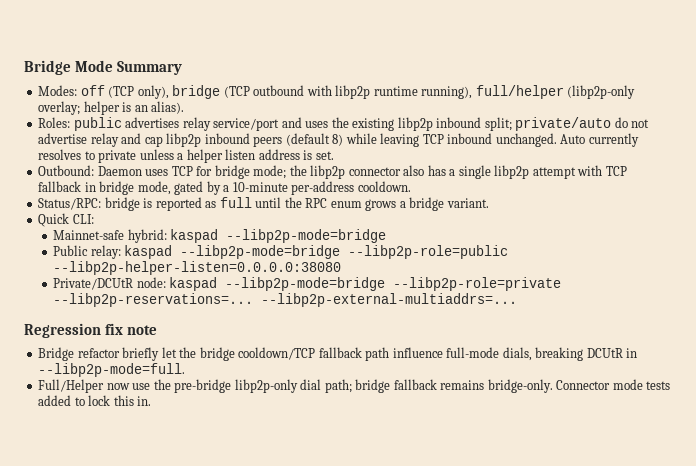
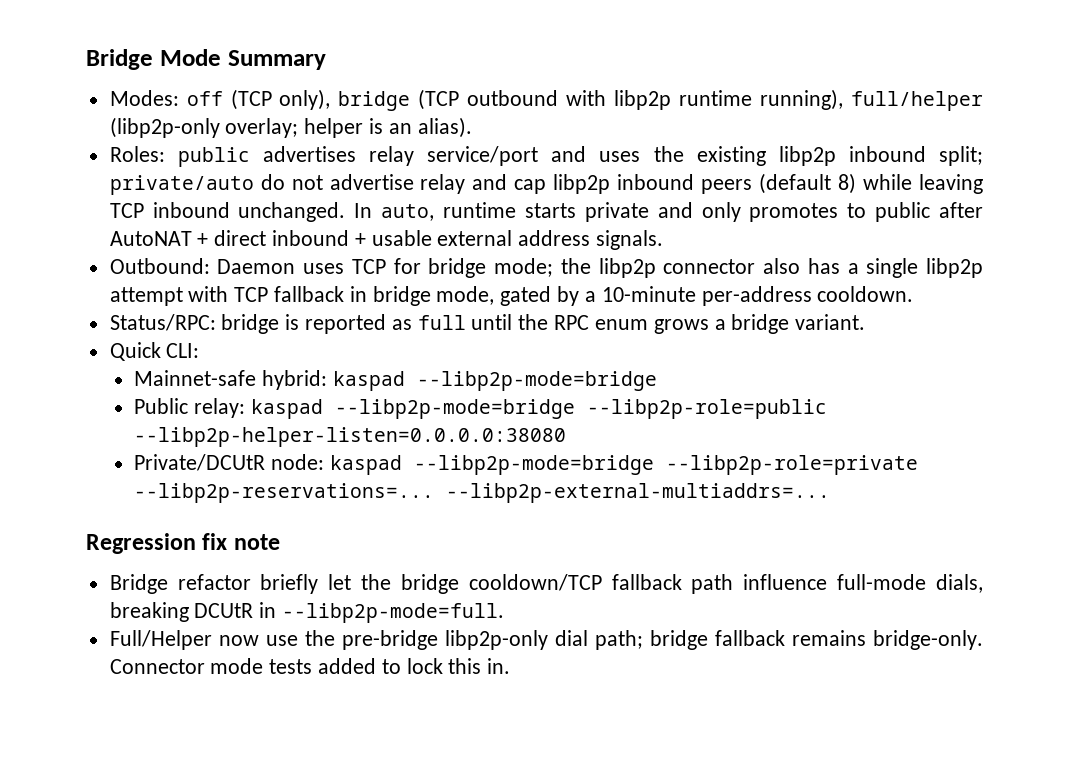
- Auto currently resolves to private unless a helper listen address is set.
+ In auto, runtime starts private and only promotes to public after AutoNAT + direct inbound + usable external address signals.

